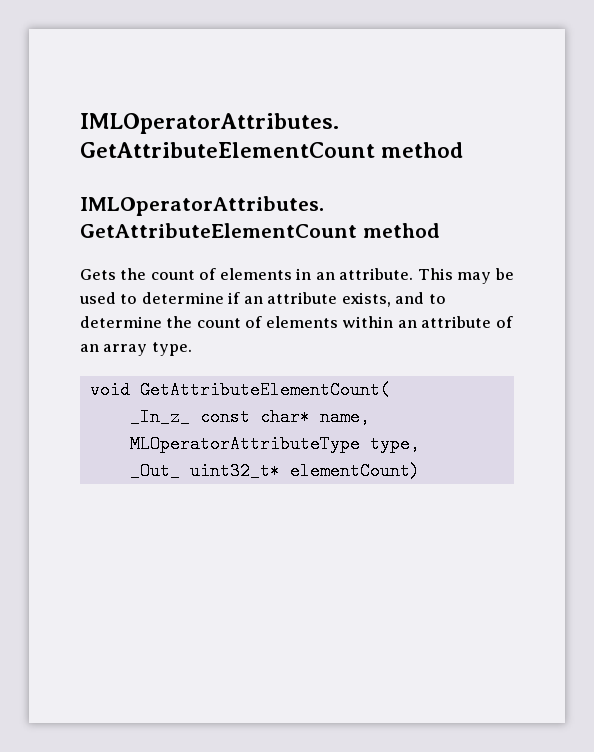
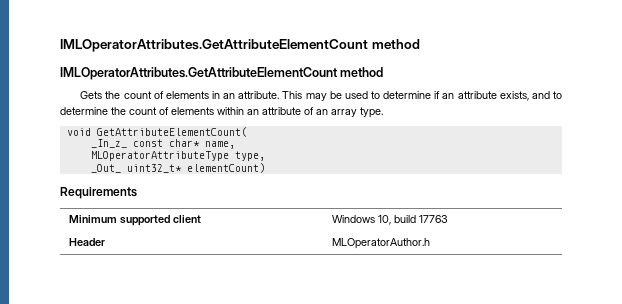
+ Requirements
+ Minimum supported client | Windows 10, build 17763
+ Header | MLOperatorAuthor.h

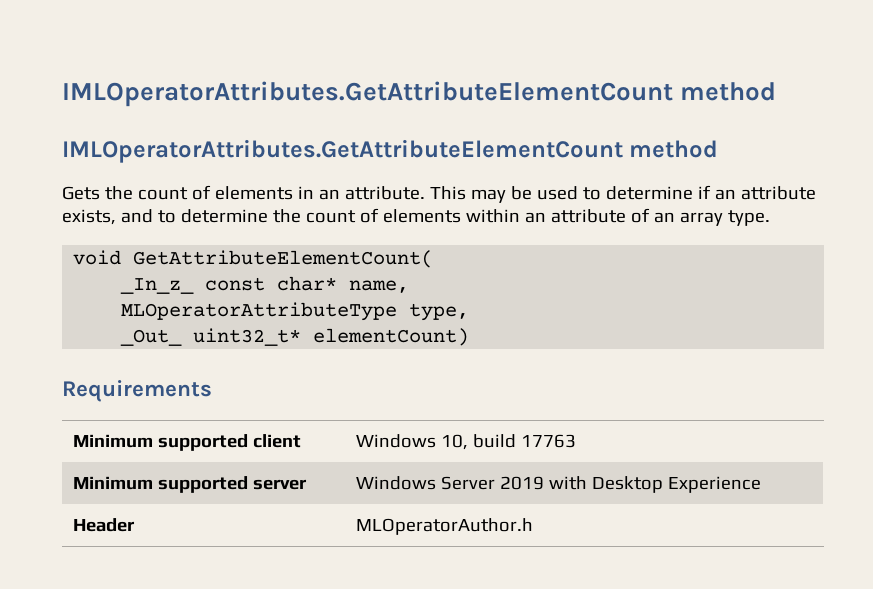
+ Minimum supported server | Windows Server 2019 with Desktop Experience

